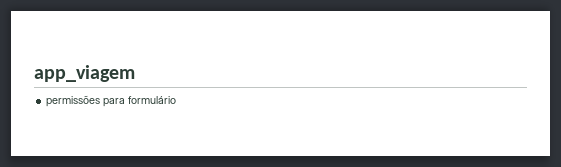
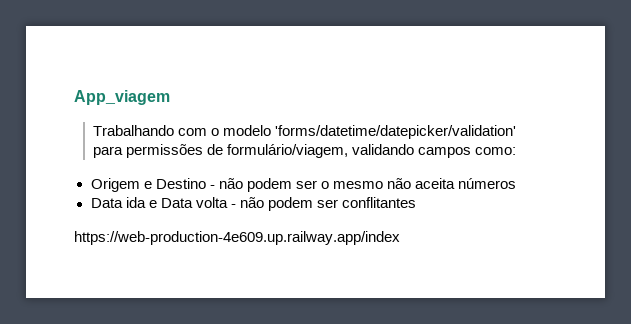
- app_viagem
- permissões para formulário
+ App_viagem
+ Trabalhando com o modelo 'forms/datetime/datepicker/validation'
+ para permissões de formulário/viagem, validando campos como:
+ Origem e Destino - não podem ser o mesmo não aceita números
+ Data ida e Data volta - não podem ser conflitantes
+ https://web-production-4e609.up.railway.app/index

